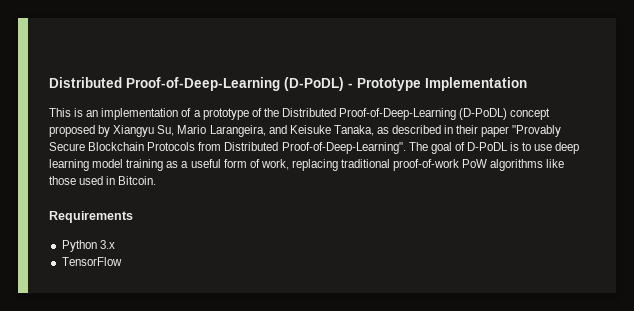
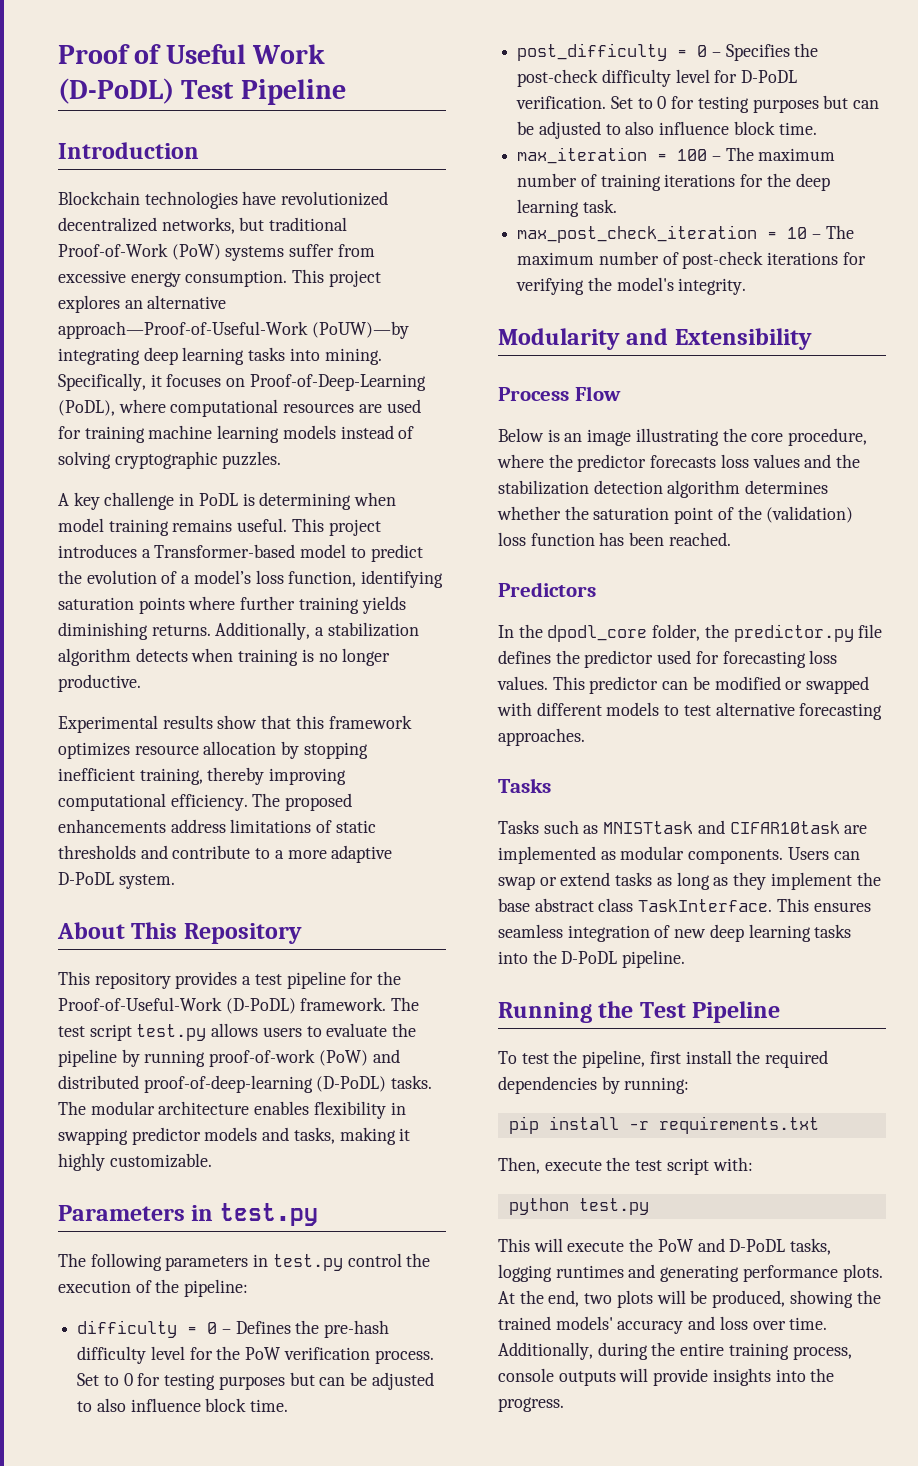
- Distributed Proof-of-Deep-Learning (D-PoDL) - Prototype Implementation
- This is an implementation of a prototype of the Distributed Proof-of-Deep-Learning (D-PoDL) concept proposed by Xiangyu Su, Mario Larangeira, and Keisuke Tanaka, as described in their paper "Provably Secure Blockchain Protocols from Distributed Proof-of-Deep-Learning". The goal of D-PoDL is to use deep learning model training as a useful form of work, replacing traditional proof-of-work PoW algorithms like those used in Bitcoin.
- Requirements
- Python 3.x
- TensorFlow
+ Proof of Useful Work (D-PoDL) Test Pipeline
+ Introduction
+ Blockchain technologies have revolutionized decentralized networks, but traditional Proof-of-Work (PoW) systems suffer from excessive energy consumption. This project explores an alternative approach—Proof-of-Useful-Work (PoUW)—by integrating deep learning tasks into mining. Specifically, it focuses on Proof-of-Deep-Learning (PoDL), where computational resources are used for training machine learning models instead of solving cryptographic puzzles.
+ A key challenge in PoDL is determining when model training remains useful. This project introduces a Transformer-based model to predict the evolution of a model’s loss function, identifying saturation points where further training yields diminishing returns. Additionally, a stabilization algorithm detects when training is no longer productive.
+ Experimental results show that this framework optimizes resource allocation by stopping inefficient training, thereby improving computational efficiency. The proposed enhancements address limitations of static thresholds and contribute to a more adaptive D-PoDL system.
+ About This Repository
+ This repository provides a test pipeline for the Proof-of-Useful-Work (D-PoDL) framework. The test script test.py allows users to evaluate the pipeline by running proof-of-work (PoW) and distributed proof-of-deep-learning (D-PoDL) tasks. The modular architecture enables flexibility in swapping predictor models and tasks, making it highly customizable.
+ Parameters in test.py
+ The following parameters in test.py control the execution of the pipeline:
+ difficulty = 0 – Defines the pre-hash difficulty level for the PoW verification process. Set to 0 for testing purposes but can be adjusted to also influence block time.
+ post_difficulty = 0 – Specifies the post-check difficulty level for D-PoDL verification. Set to 0 for testing purposes but can be adjusted to also influence block time.
+ max_iteration = 100 – The maximum number of training iterations for the deep learning task.
+ max_post_check_iteration = 10 – The maximum number of post-check iterations for verifying the model's integrity.
+ Modularity and Extensibility
+ Process Flow
+ Below is an image illustrating the core procedure, where the predictor forecasts loss values and the stabilization detection algorithm determines whether the saturation point of the (validation) loss function has been reached.
+ Predictors
+ In the dpodl_core folder, the predictor.py file defines the predictor used for forecasting loss values. This predictor can be modified or swapped with different models to test alternative forecasting approaches.
+ Tasks
+ Tasks such as MNISTtask and CIFAR10task are implemented as modular components. Users can swap or extend tasks as long as they implement the base abstract class TaskInterface. This ensures seamless integration of new deep learning tasks into the D-PoDL pipeline.
+ Running the Test Pipeline
+ To test the pipeline, first install the required dependencies by running:
+ pip install -r requirements.txt
+ Then, execute the test script with:
+ python test.py
+ This will execute the PoW and D-PoDL tasks, logging runtimes and generating performance plots. At the end, two plots will be produced, showing the trained models' accuracy and loss over time. Additionally, during the entire training process, console outputs will provide insights into the progress.

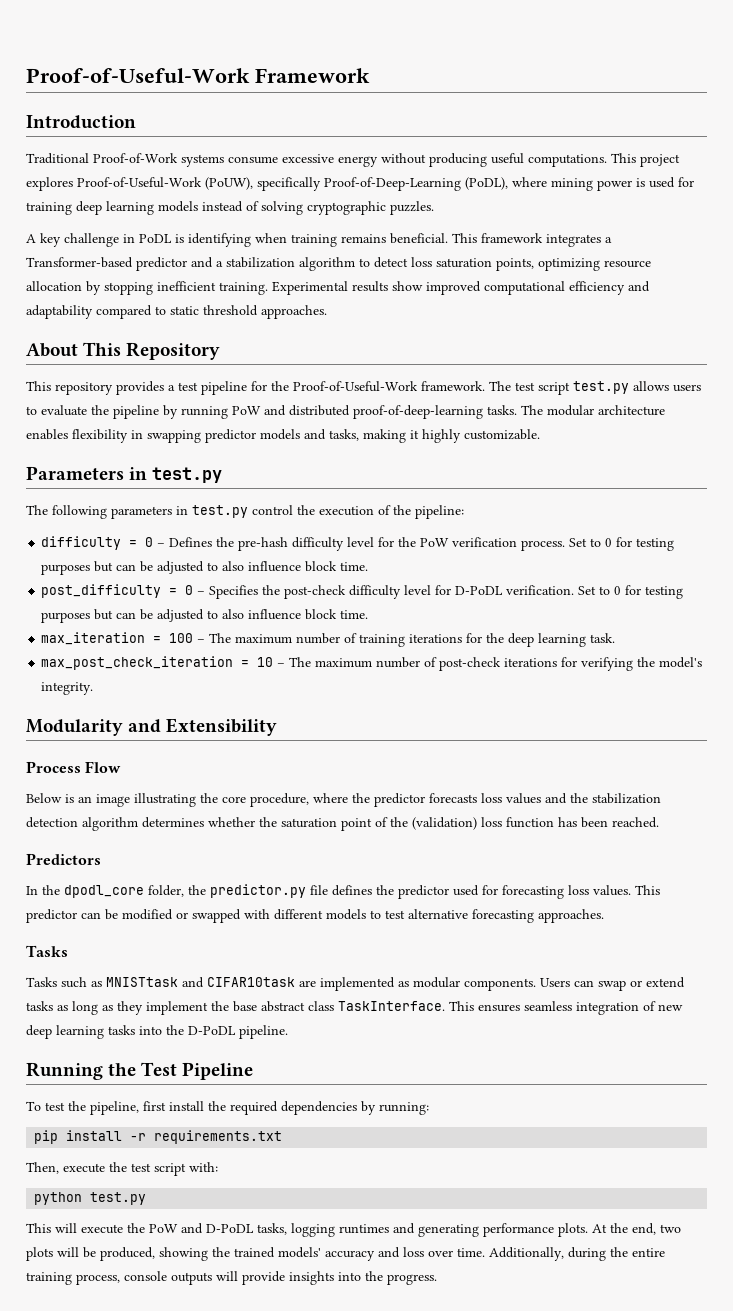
- Proof of Useful Work (D-PoDL) Test Pipeline
+ Proof-of-Useful-Work Framework
  Introduction
- Blockchain technologies have revolutionized decentralized networks, but traditional Proof-of-Work (PoW) systems suffer from excessive energy consumption. This project explores an alternative approach—Proof-of-Useful-Work (PoUW)—by integrating deep learning tasks into mining. Specifically, it focuses on Proof-of-Deep-Learning (PoDL), where computational resources are used for training machine learning models instead of solving cryptographic puzzles.
+ Traditional Proof-of-Work systems consume excessive energy without producing useful computations. This project explores Proof-of-Useful-Work (PoUW), specifically Proof-of-Deep-Learning (PoDL), where mining power is used for training deep learning models instead of solving cryptographic puzzles.
- A key challenge in PoDL is determining when model training remains useful. This project introduces a Transformer-based model to predict the evolution of a model’s loss function, identifying saturation points where further training yields diminishing returns. Additionally, a stabilization algorithm detects when training is no longer productive.
- Experimental results show that this framework optimizes resource allocation by stopping inefficient training, thereby improving computational efficiency. The proposed enhancements address limitations of static thresholds and contribute to a more adaptive D-PoDL system.
+ A key challenge in PoDL is identifying when training remains beneficial. This framework integrates a Transformer-based predictor and a stabilization algorithm to detect loss saturation points, optimizing resource allocation by stopping inefficient training. Experimental results show improved computational efficiency and adaptability compared to static threshold approaches.
- This repository provides a test pipeline for the Proof-of-Useful-Work (D-PoDL) framework.
+ This repository provides a test pipeline for the Proof-of-Useful-Work framework.
- The test script test.py allows users to evaluate the pipeline by running proof-of-work (PoW) and distributed proof-of-deep-learning (D-PoDL) tasks.
+ The test script test.py allows users to evaluate the pipeline by running PoW and distributed proof-of-deep-learning tasks.

